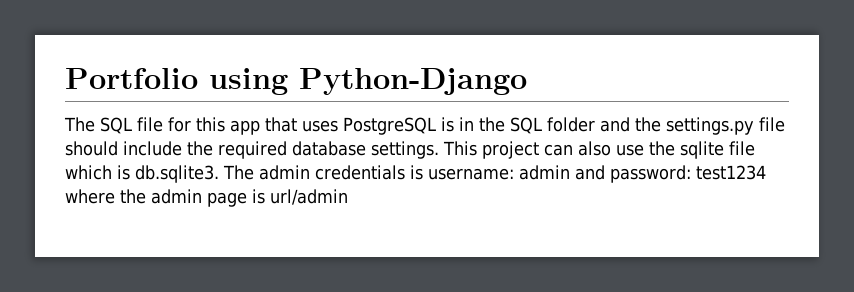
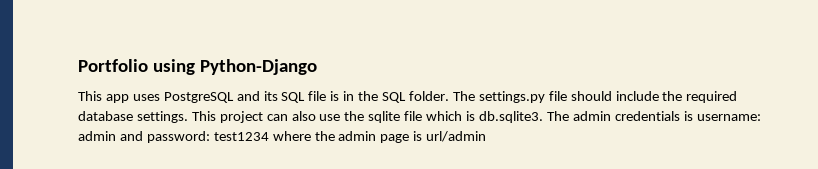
- The SQL file for this app that uses PostgreSQL is in the SQL folder and the settings.py file should include the required database settings.
+ This app uses PostgreSQL and its SQL file is in the SQL folder. The settings.py file should include the required database settings.

